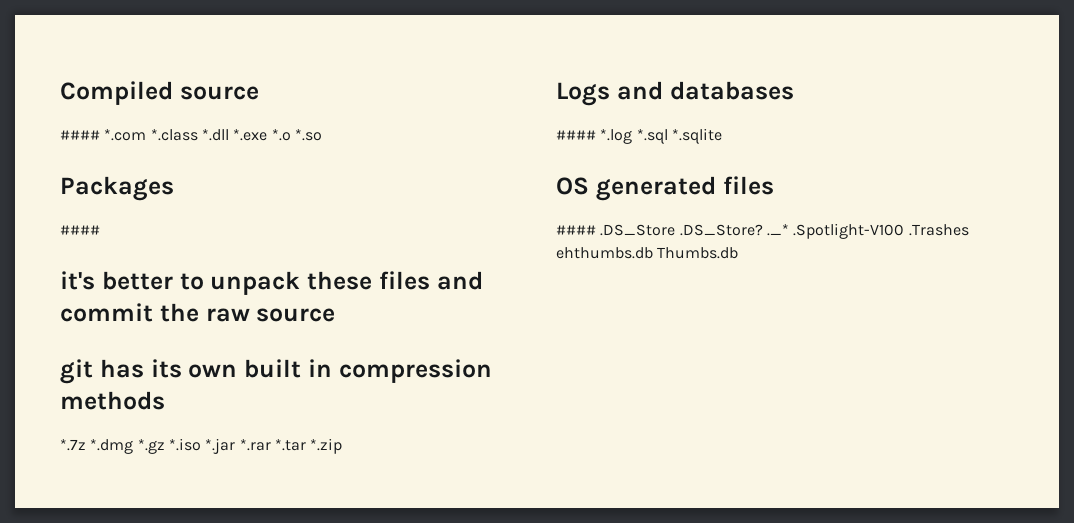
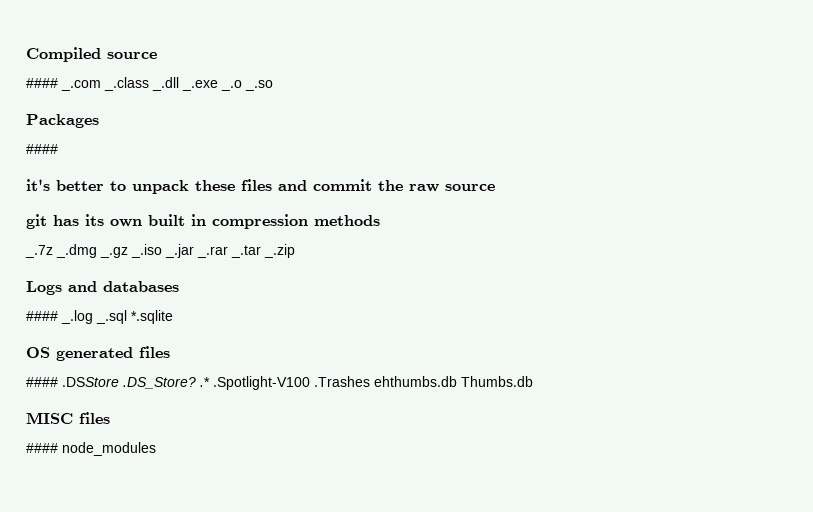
- #### *.com *.class *.dll *.exe *.o *.so
+ #### _.com _.class _.dll _.exe _.o _.so
- *.7z *.dmg *.gz *.iso *.jar *.rar *.tar *.zip
+ _.7z _.dmg _.gz _.iso _.jar _.rar _.tar _.zip
- #### *.log *.sql *.sqlite
+ #### _.log _.sql *.sqlite
- #### .DS_Store .DS_Store? ._* .Spotlight-V100 .Trashes ehthumbs.db Thumbs.db
+ #### .DSStore .DS_Store? .* .Spotlight-V100 .Trashes ehthumbs.db Thumbs.db
+ MISC files
+ #### node_modules

